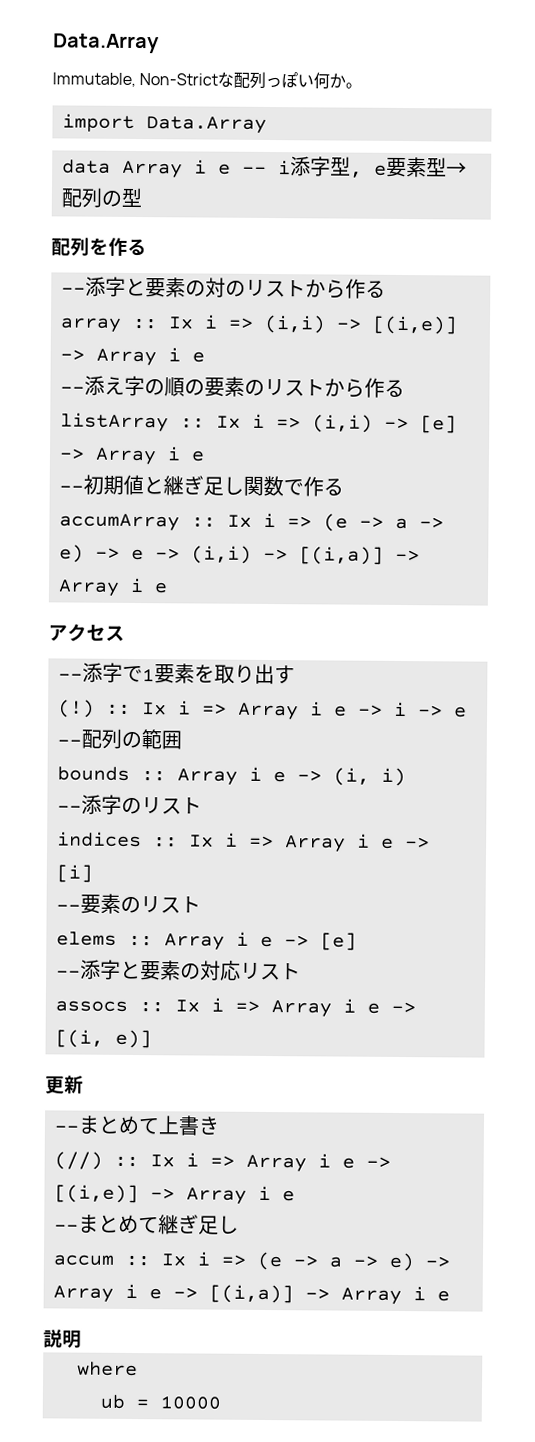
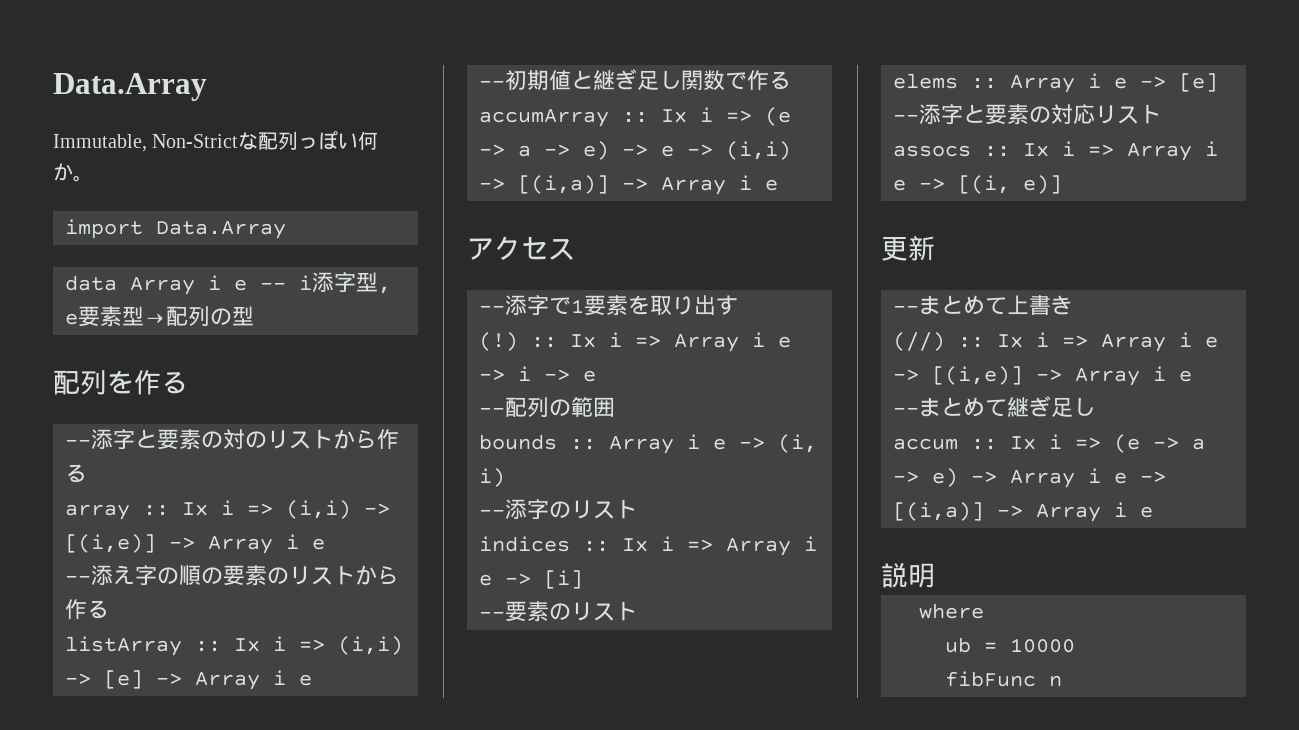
+ fibFunc n

